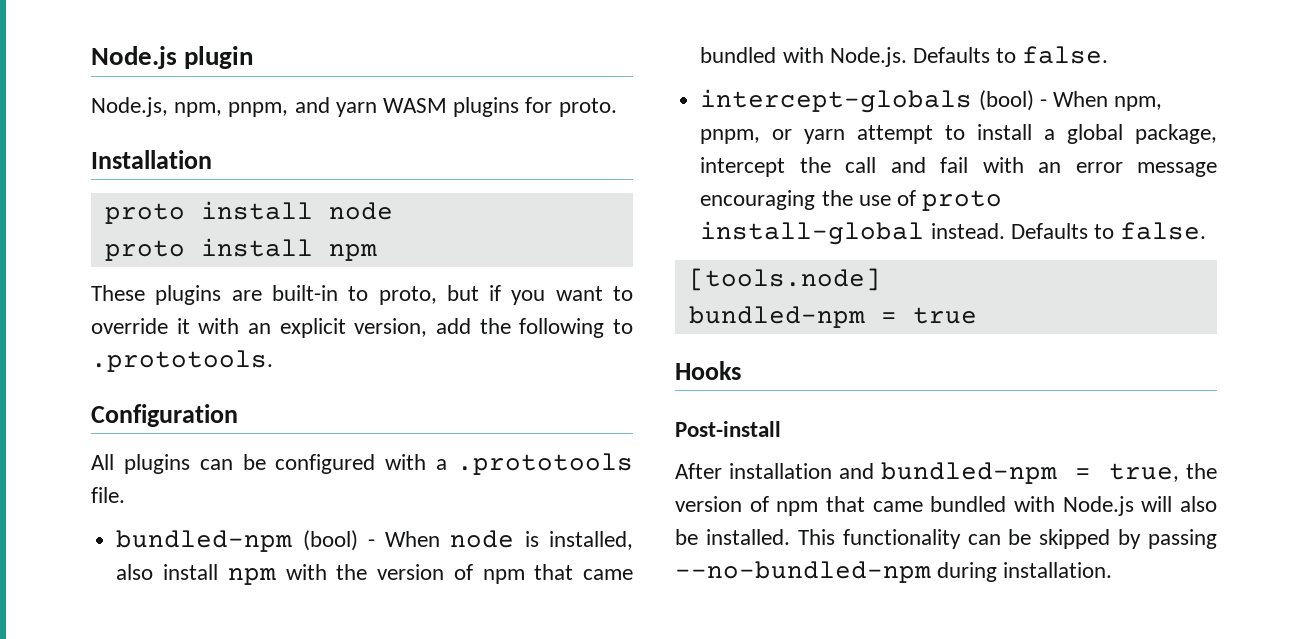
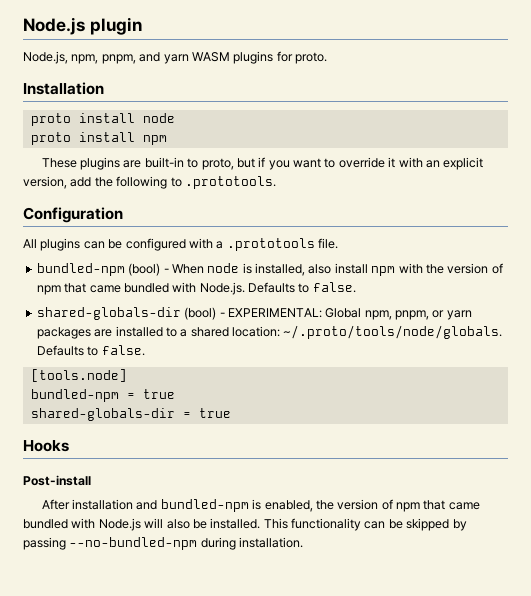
- intercept-globals (bool) - When npm, pnpm, or yarn attempt to install a global package, intercept the call and fail with an error message encouraging the use of proto install-global instead. Defaults to false.
+ shared-globals-dir (bool) - EXPERIMENTAL: Global npm, pnpm, or yarn packages are installed to a shared location: ~/.proto/tools/node/globals. Defaults to false.
+ shared-globals-dir = true
- After installation and bundled-npm = true, the version of npm that came bundled with Node.js will also be installed.
+ After installation and bundled-npm is enabled, the version of npm that came bundled with Node.js will also be installed.

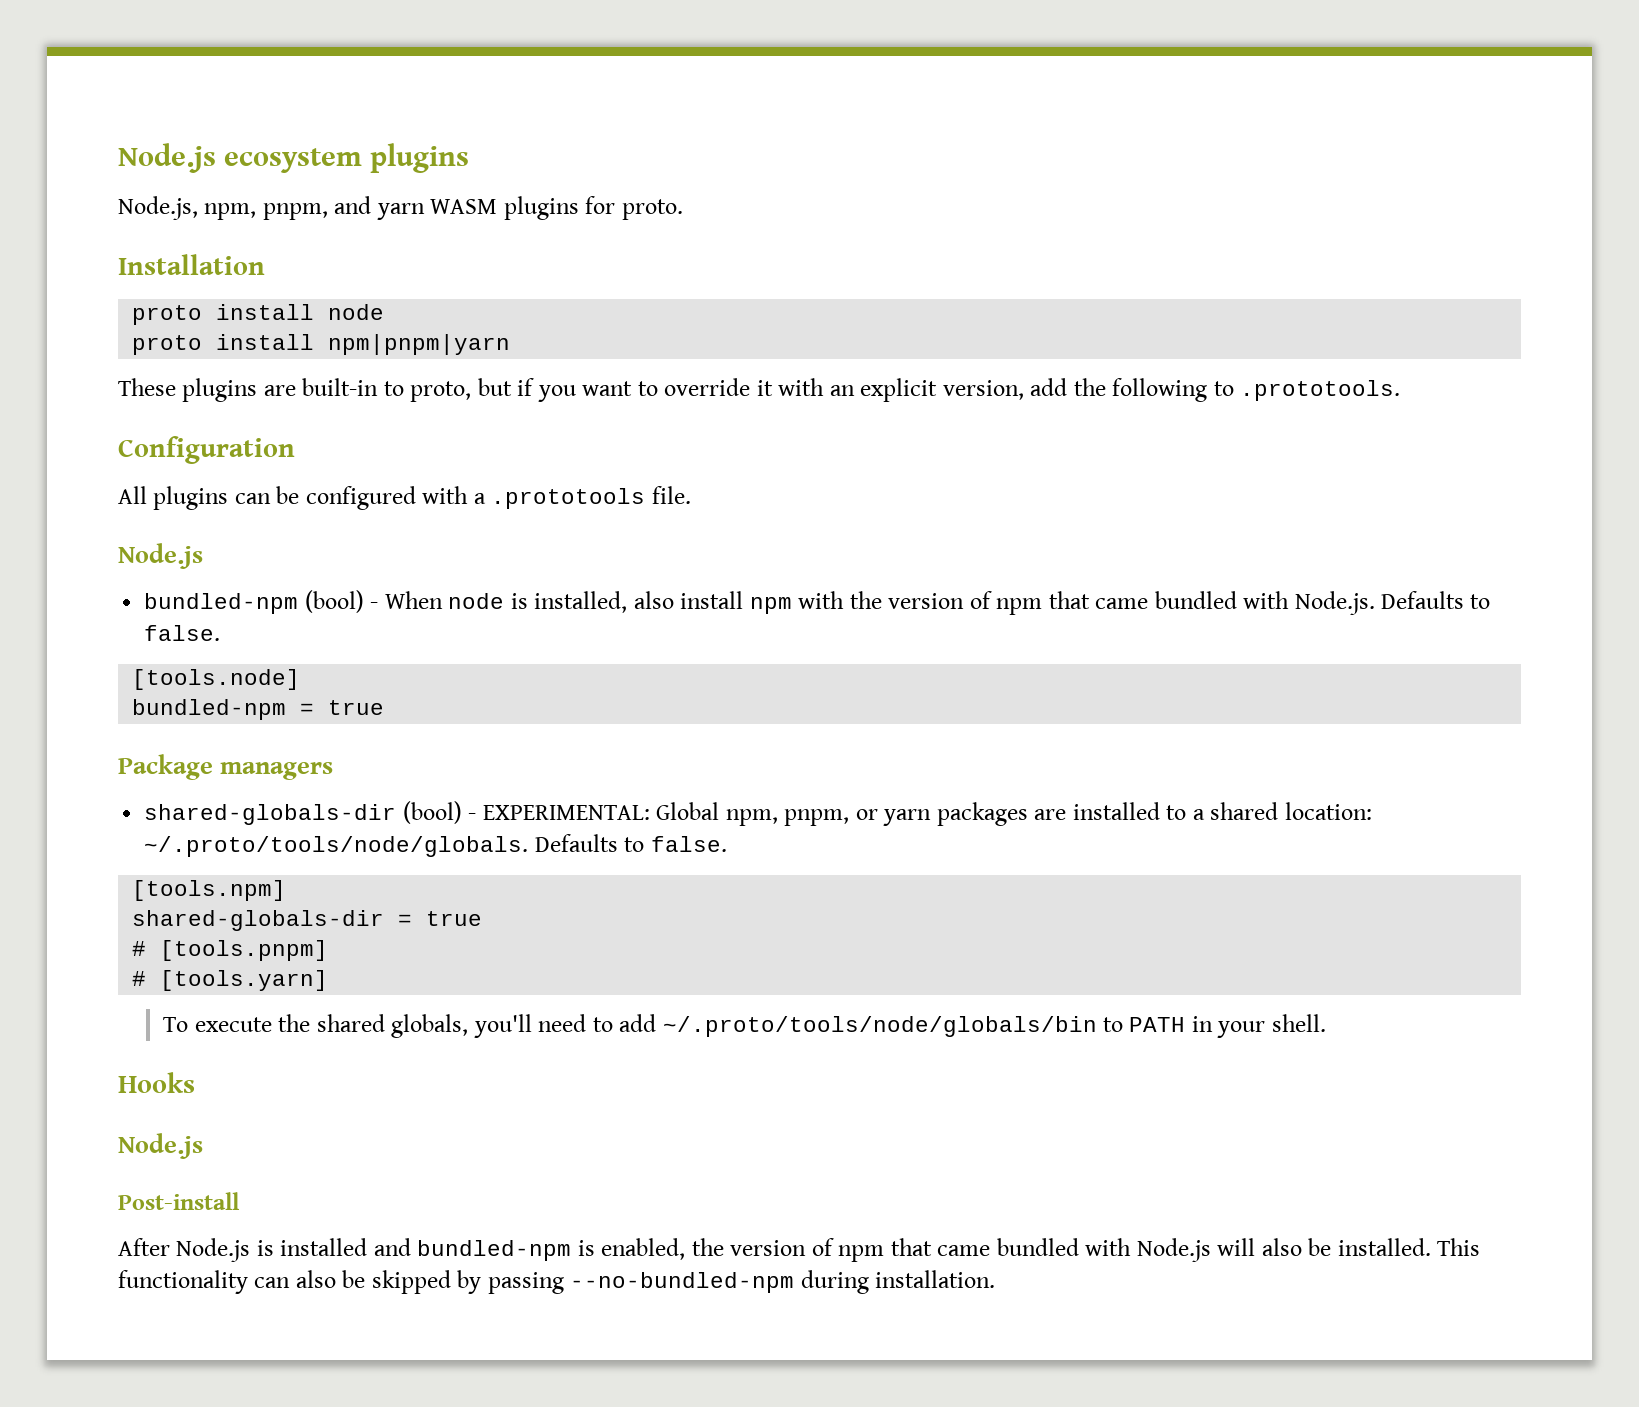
- Node.js plugin
+ Node.js ecosystem plugins
- proto install npm
+ proto install npm|pnpm|yarn
  All plugins can be configured with a .prototools file.
+ Node.js
+ [tools.node]
+ bundled-npm = true
+ Package managers
- [tools.node]
- bundled-npm = true
+ [tools.npm]
+ # [tools.pnpm]
+ # [tools.yarn]
+ To execute the shared globals, you'll need to add ~/.proto/tools/node/globals/bin to PATH in your shell.
  Hooks
+ Node.js
- After installation and bundled-npm is enabled, the version of npm that came bundled with Node.js will also be installed.
+ After Node.js is installed and bundled-npm is enabled, the version of npm that came bundled with Node.js will also be installed.
- This functionality can be skipped by passing --no-bundled-npm during installation.
+ This functionality can also be skipped by passing --no-bundled-npm during installation.

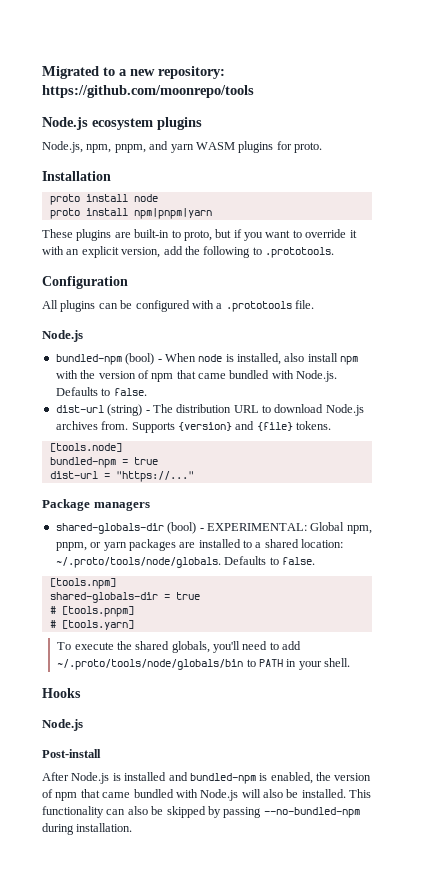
+ Migrated to a new repository: https://github.com/moonrepo/tools
+ dist-url (string) - The distribution URL to download Node.js archives from. Supports {version} and {file} tokens.
+ dist-url = "https://..."

